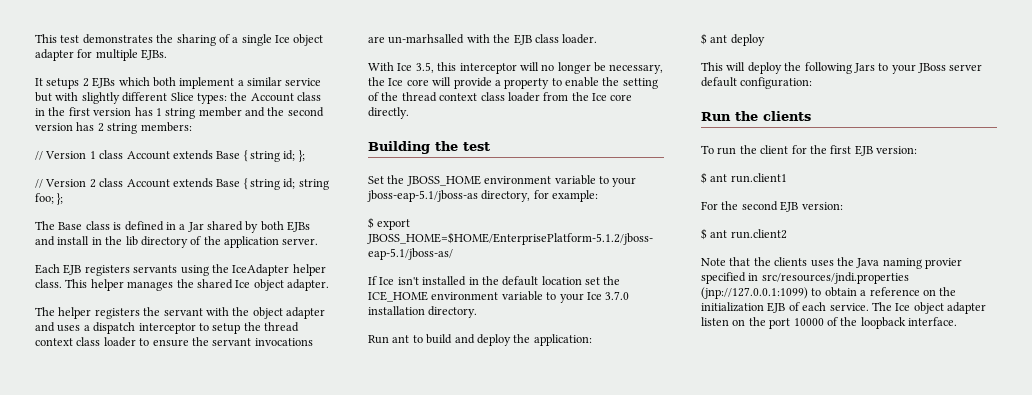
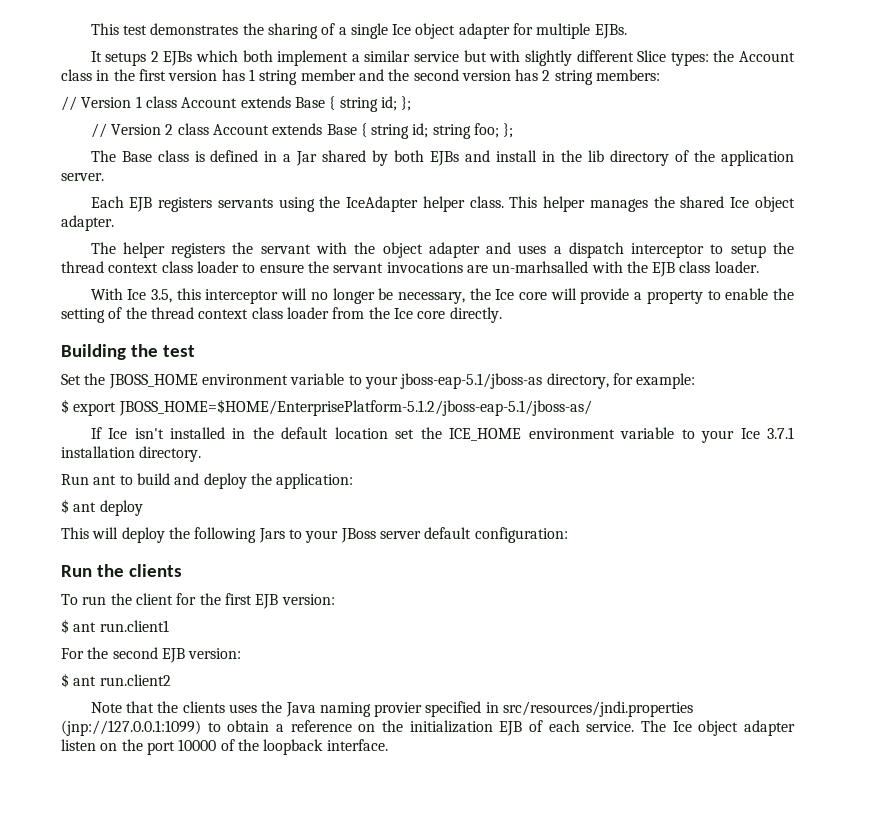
- If Ice isn't installed in the default location set the ICE_HOME environment variable to your Ice 3.7.0 installation directory.
+ If Ice isn't installed in the default location set the ICE_HOME environment variable to your Ice 3.7.1 installation directory.

